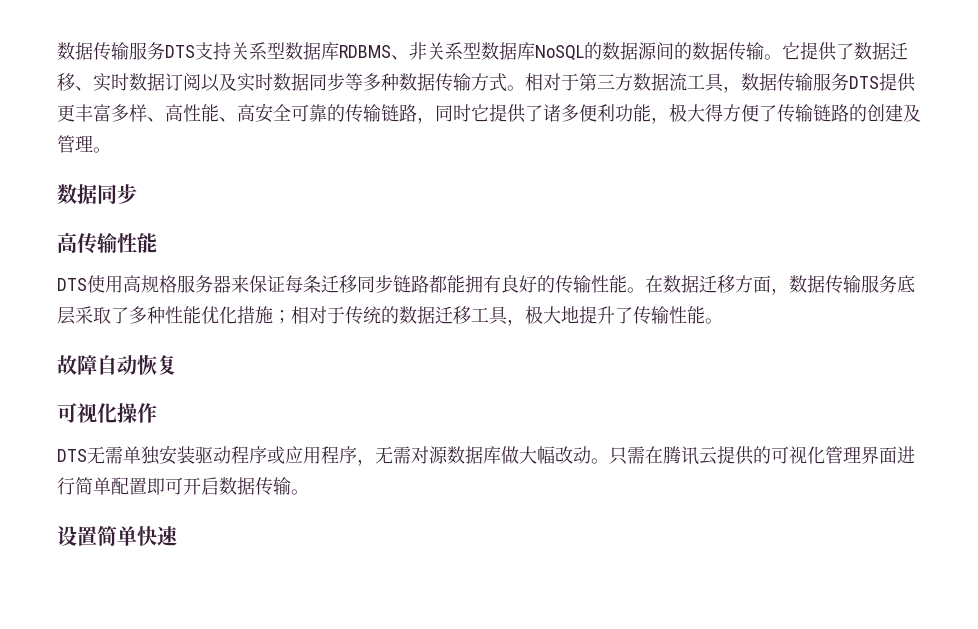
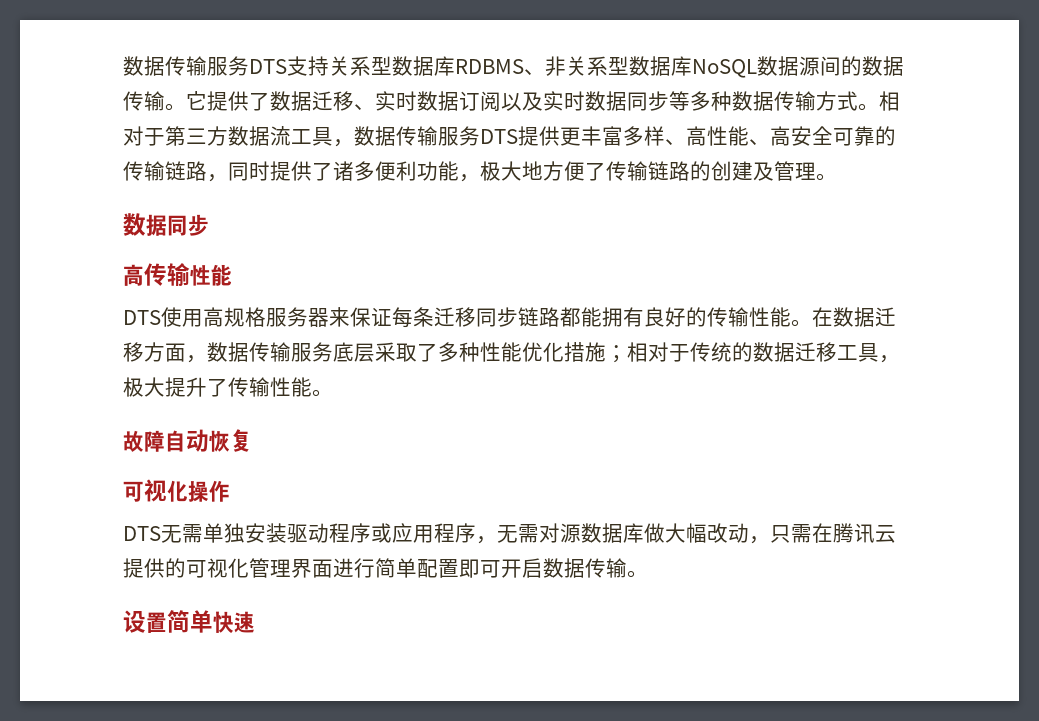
- 数据传输服务DTS支持关系型数据库RDBMS、非关系型数据库NoSQL的数据源间的数据传输。
+ 数据传输服务DTS支持关系型数据库RDBMS、非关系型数据库NoSQL数据源间的数据传输。
- 相对于第三方数据流工具，数据传输服务DTS提供更丰富多样、高性能、高安全可靠的传输链路，同时它提供了诸多便利功能，极大得方便了传输链路的创建及管理。
+ 相对于第三方数据流工具，数据传输服务DTS提供更丰富多样、高性能、高安全可靠的传输链路，同时提供了诸多便利功能，极大地方便了传输链路的创建及管理。
- 在数据迁移方面，数据传输服务底层采取了多种性能优化措施；相对于传统的数据迁移工具，极大地提升了传输性能。
+ 在数据迁移方面，数据传输服务底层采取了多种性能优化措施；相对于传统的数据迁移工具，极大提升了传输性能。
- DTS无需单独安装驱动程序或应用程序，无需对源数据库做大幅改动。只需在腾讯云提供的可视化管理界面进行简单配置即可开启数据传输。
+ DTS无需单独安装驱动程序或应用程序，无需对源数据库做大幅改动，只需在腾讯云提供的可视化管理界面进行简单配置即可开启数据传输。

